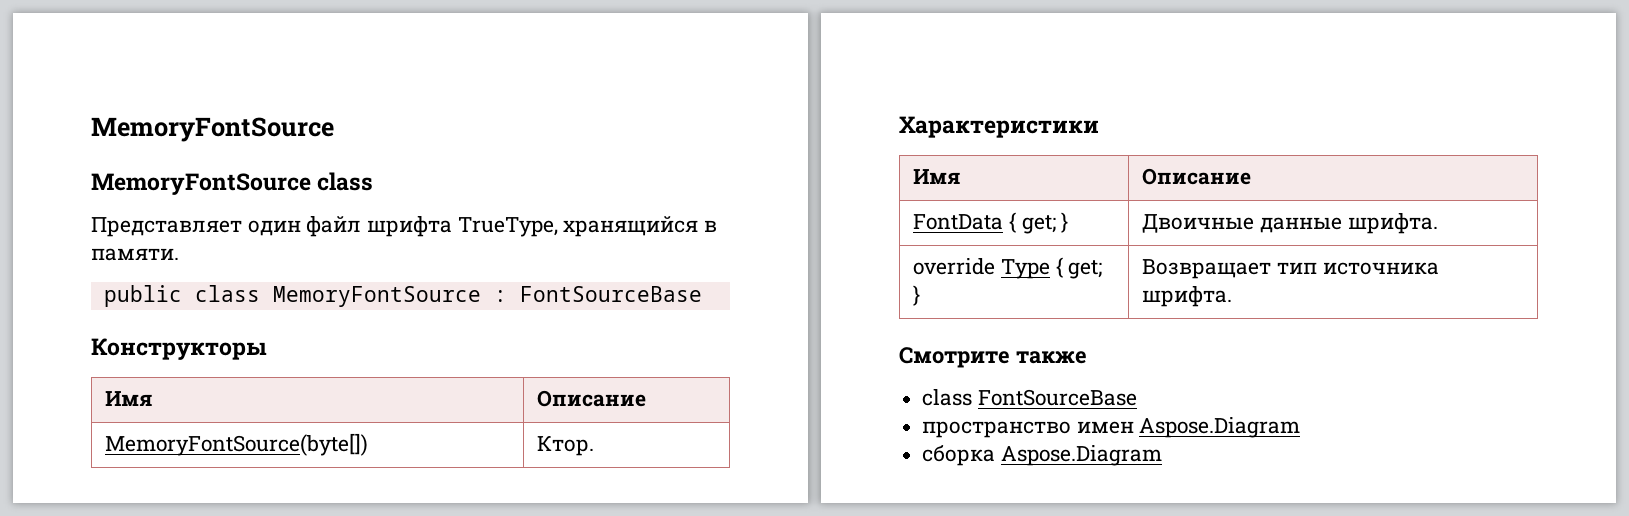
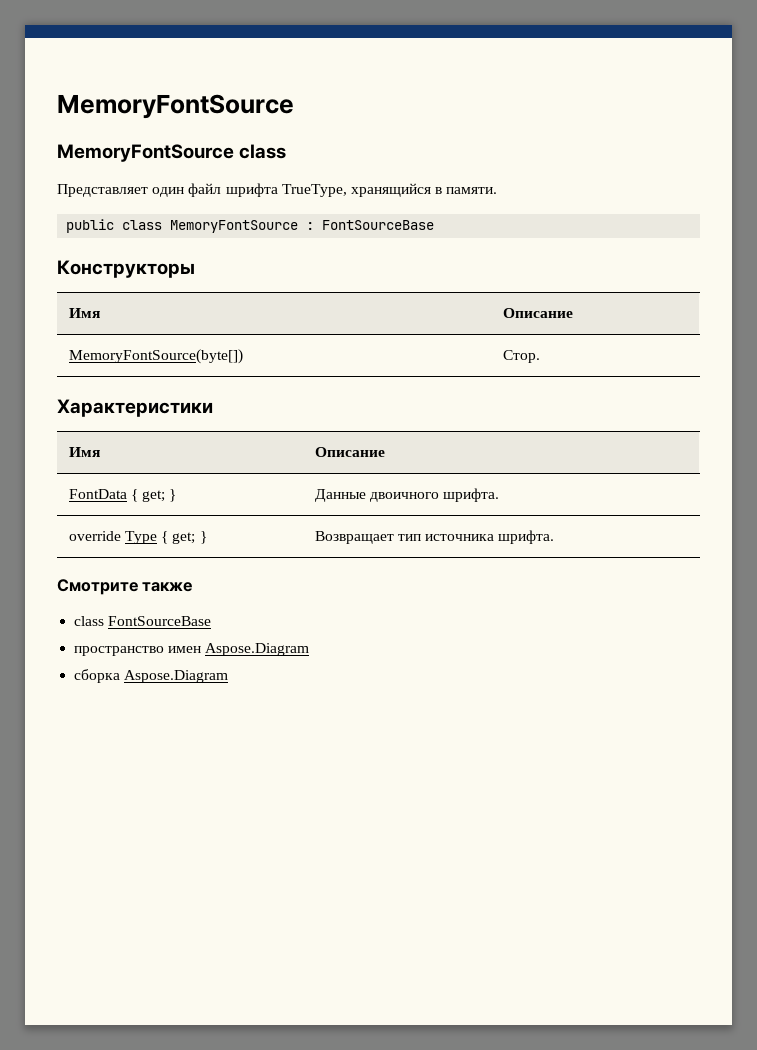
- MemoryFontSource(byte[]) | Ктор.
+ MemoryFontSource(byte[]) | Стор.
- FontData { get; } | Двоичные данные шрифта.
+ FontData { get; } | Данные двоичного шрифта.

